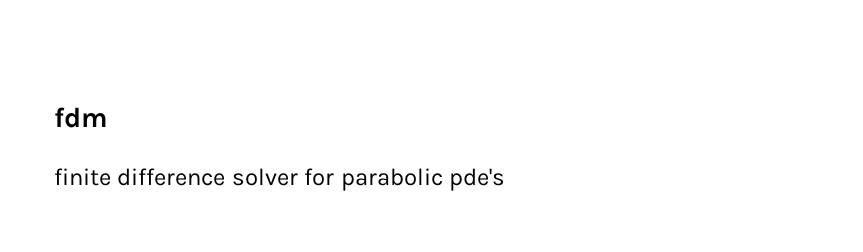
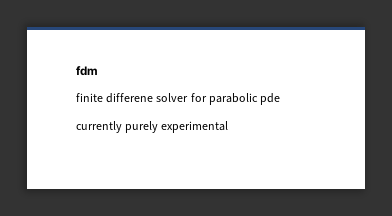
- finite difference solver for parabolic pde's
+ finite differene solver for parabolic pde
+ currently purely experimental

